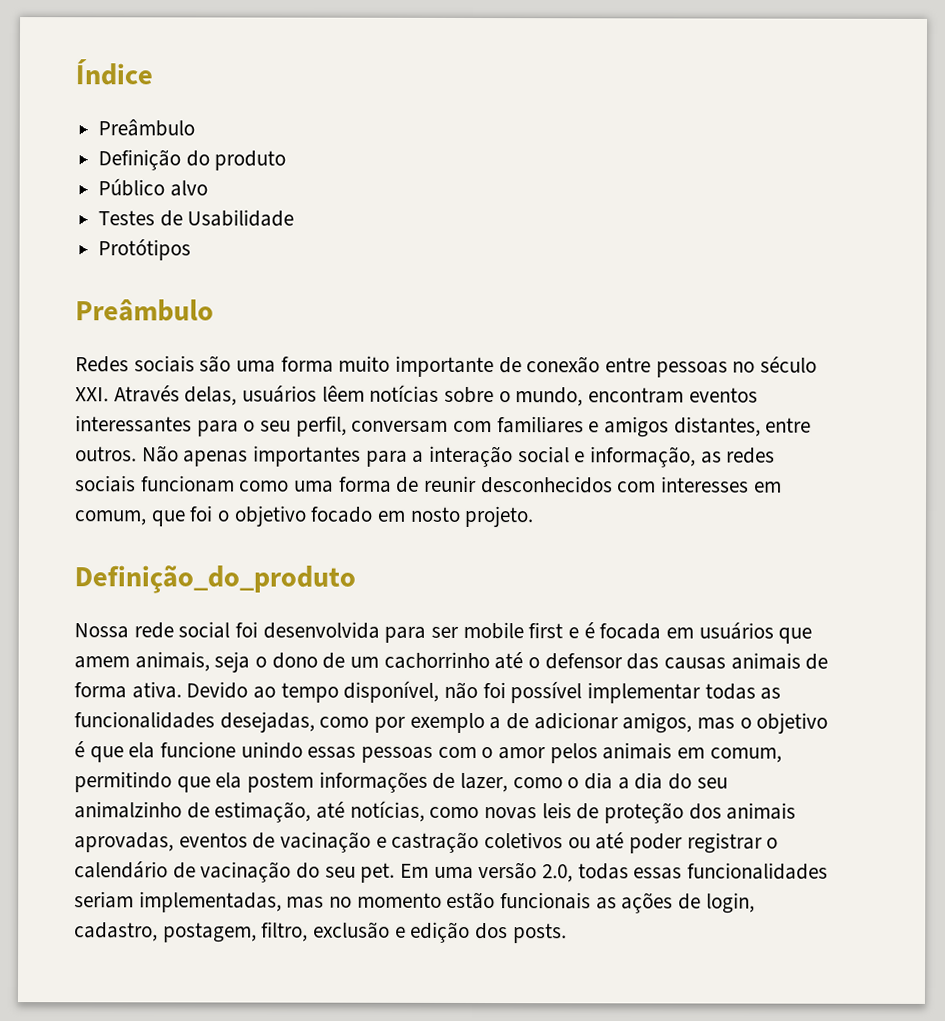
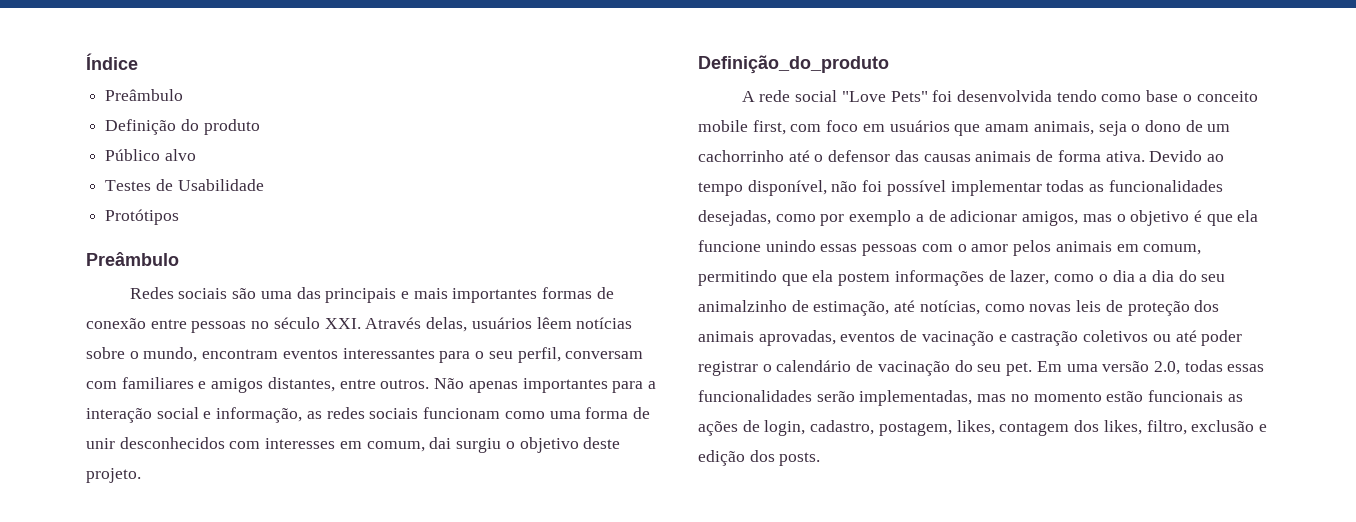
- Redes sociais são uma forma muito importante de conexão entre pessoas no século XXI. Através delas, usuários lêem notícias sobre o mundo, encontram eventos interessantes para o seu perfil, conversam com familiares e amigos distantes, entre outros.
+ Redes sociais são uma das principais e mais importantes formas de conexão entre pessoas no século XXI. Através delas, usuários lêem notícias sobre o mundo, encontram eventos interessantes para o seu perfil, conversam com familiares e amigos distantes, entre outros.
- Não apenas importantes para a interação social e informação, as redes sociais funcionam como uma forma de reunir desconhecidos com interesses em comum, que foi o objetivo focado em nosto projeto.
+ Não apenas importantes para a interação social e informação, as redes sociais funcionam como uma forma de unir desconhecidos com interesses em comum, dai surgiu o objetivo deste projeto.
- Nossa rede social foi desenvolvida para ser mobile first e é focada em usuários que amem animais, seja o dono de um cachorrinho até o defensor das causas animais de forma ativa.
+ A rede social "Love Pets" foi desenvolvida tendo como base o conceito mobile first, com foco em usuários que amam animais, seja o dono de um cachorrinho até o defensor das causas animais de forma ativa.
- Em uma versão 2.0, todas essas funcionalidades seriam implementadas, mas no momento estão funcionais as ações de login, cadastro, postagem, filtro, exclusão e edição dos posts.
+ Em uma versão 2.0, todas essas funcionalidades serão implementadas, mas no momento estão funcionais as ações de login, cadastro, postagem, likes, contagem dos likes, filtro, exclusão e edição dos posts.

